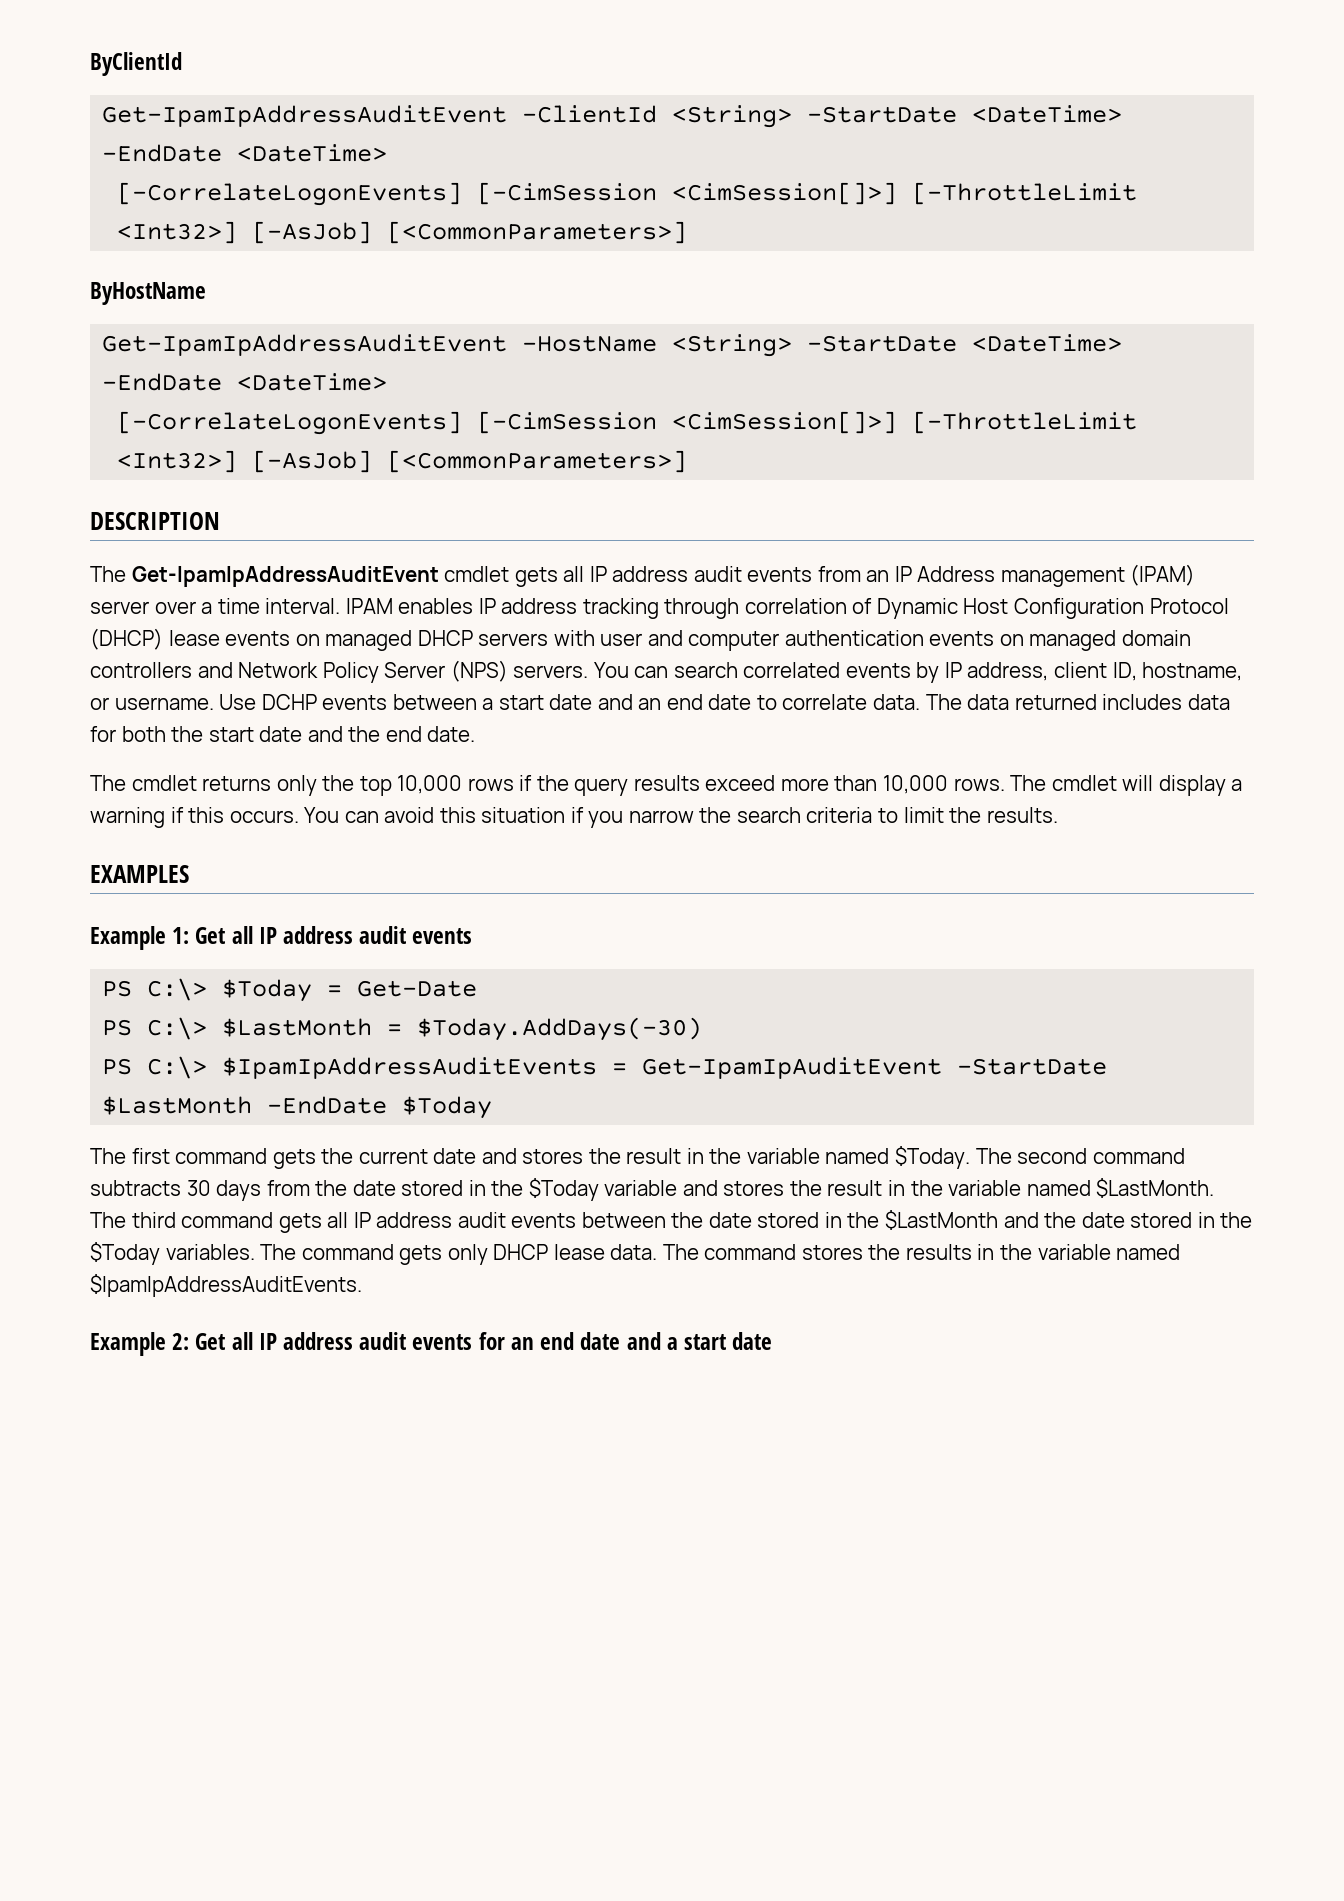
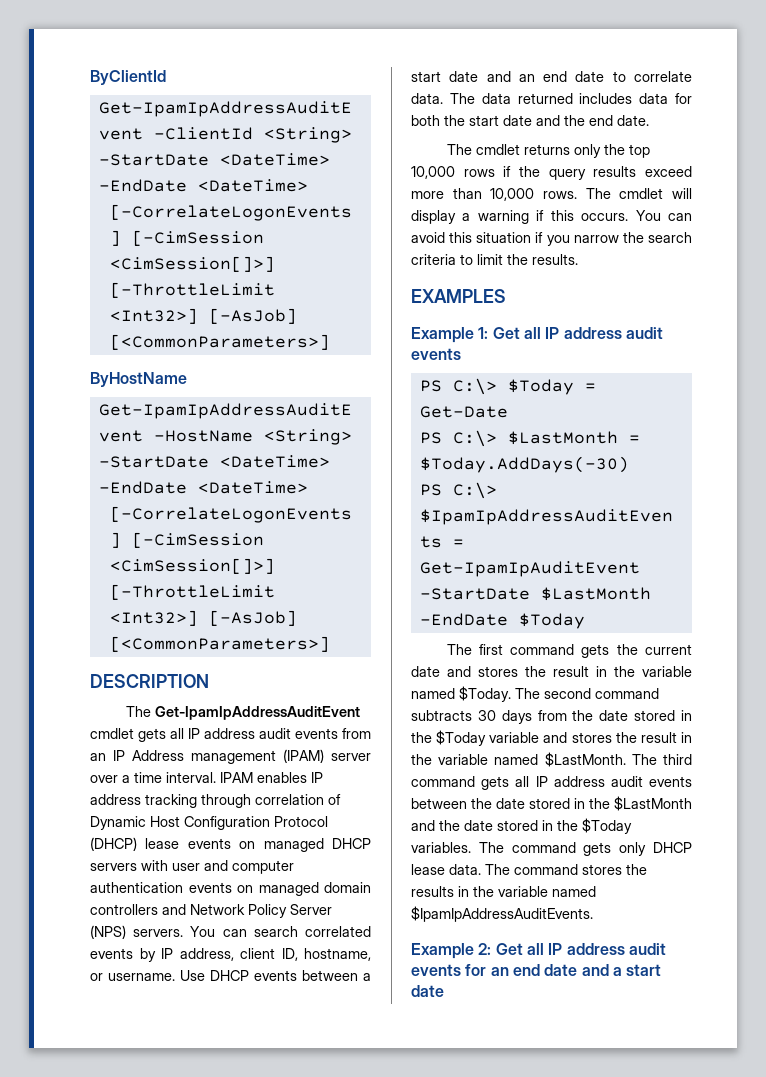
- Use DCHP events between a start date and an end date to correlate data.
+ Use DHCP events between a start date and an end date to correlate data.

